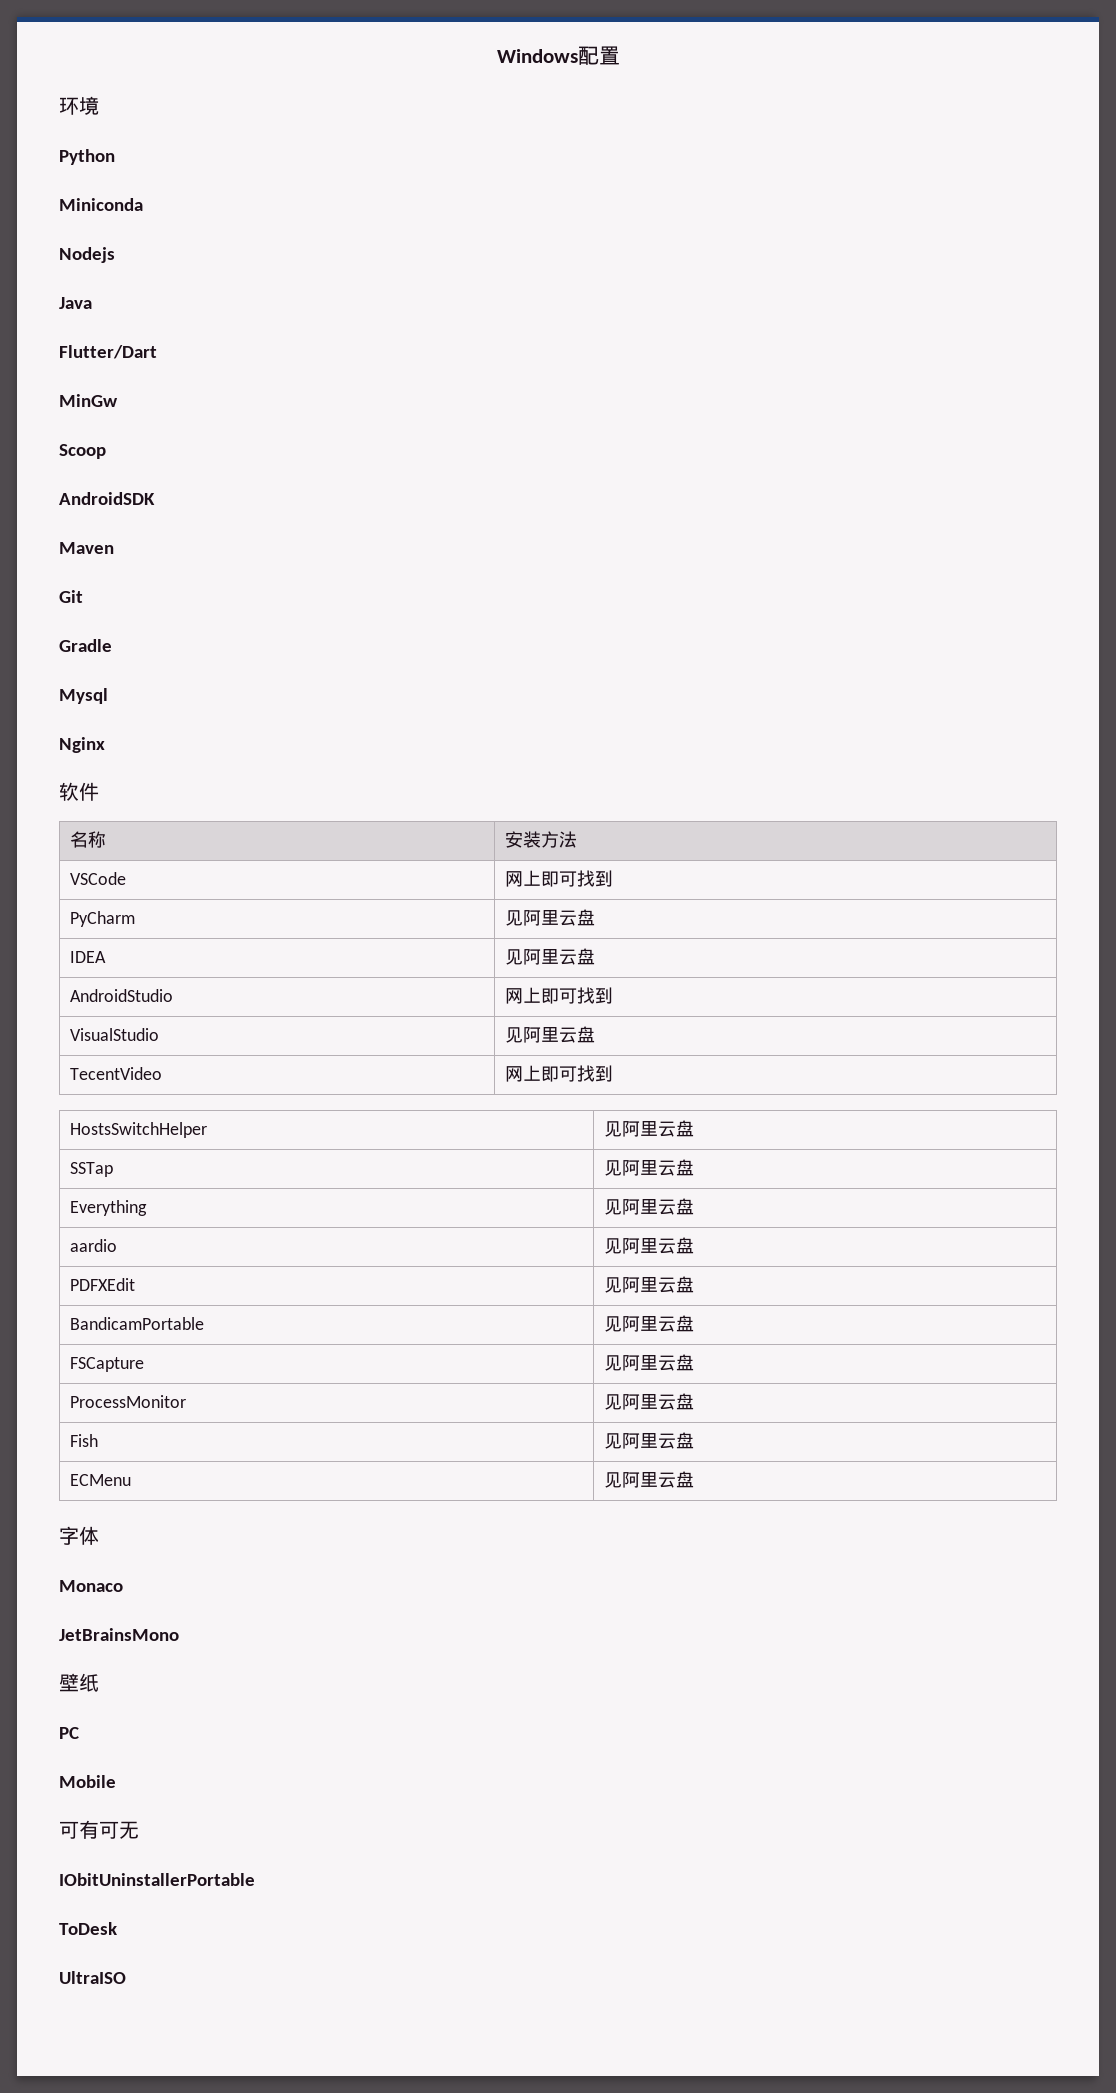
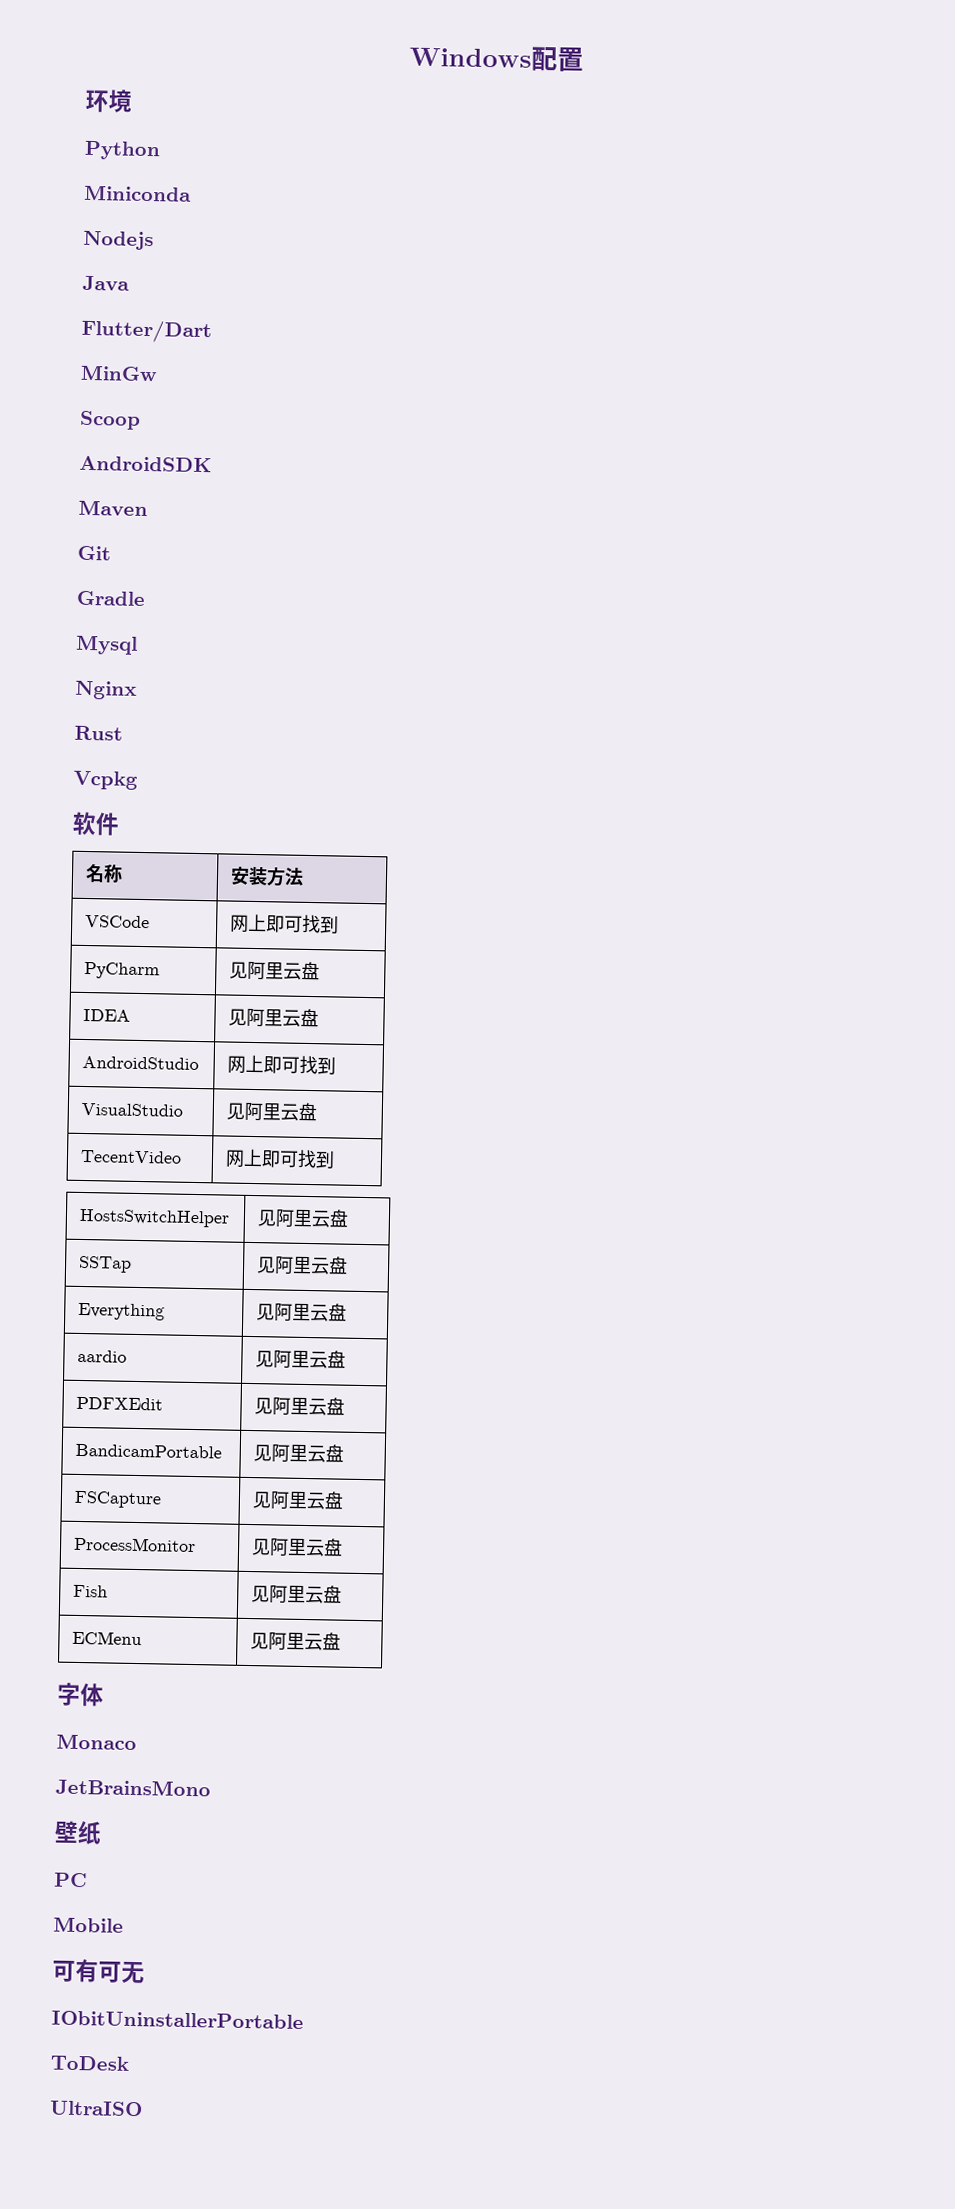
+ Rust
+ Vcpkg

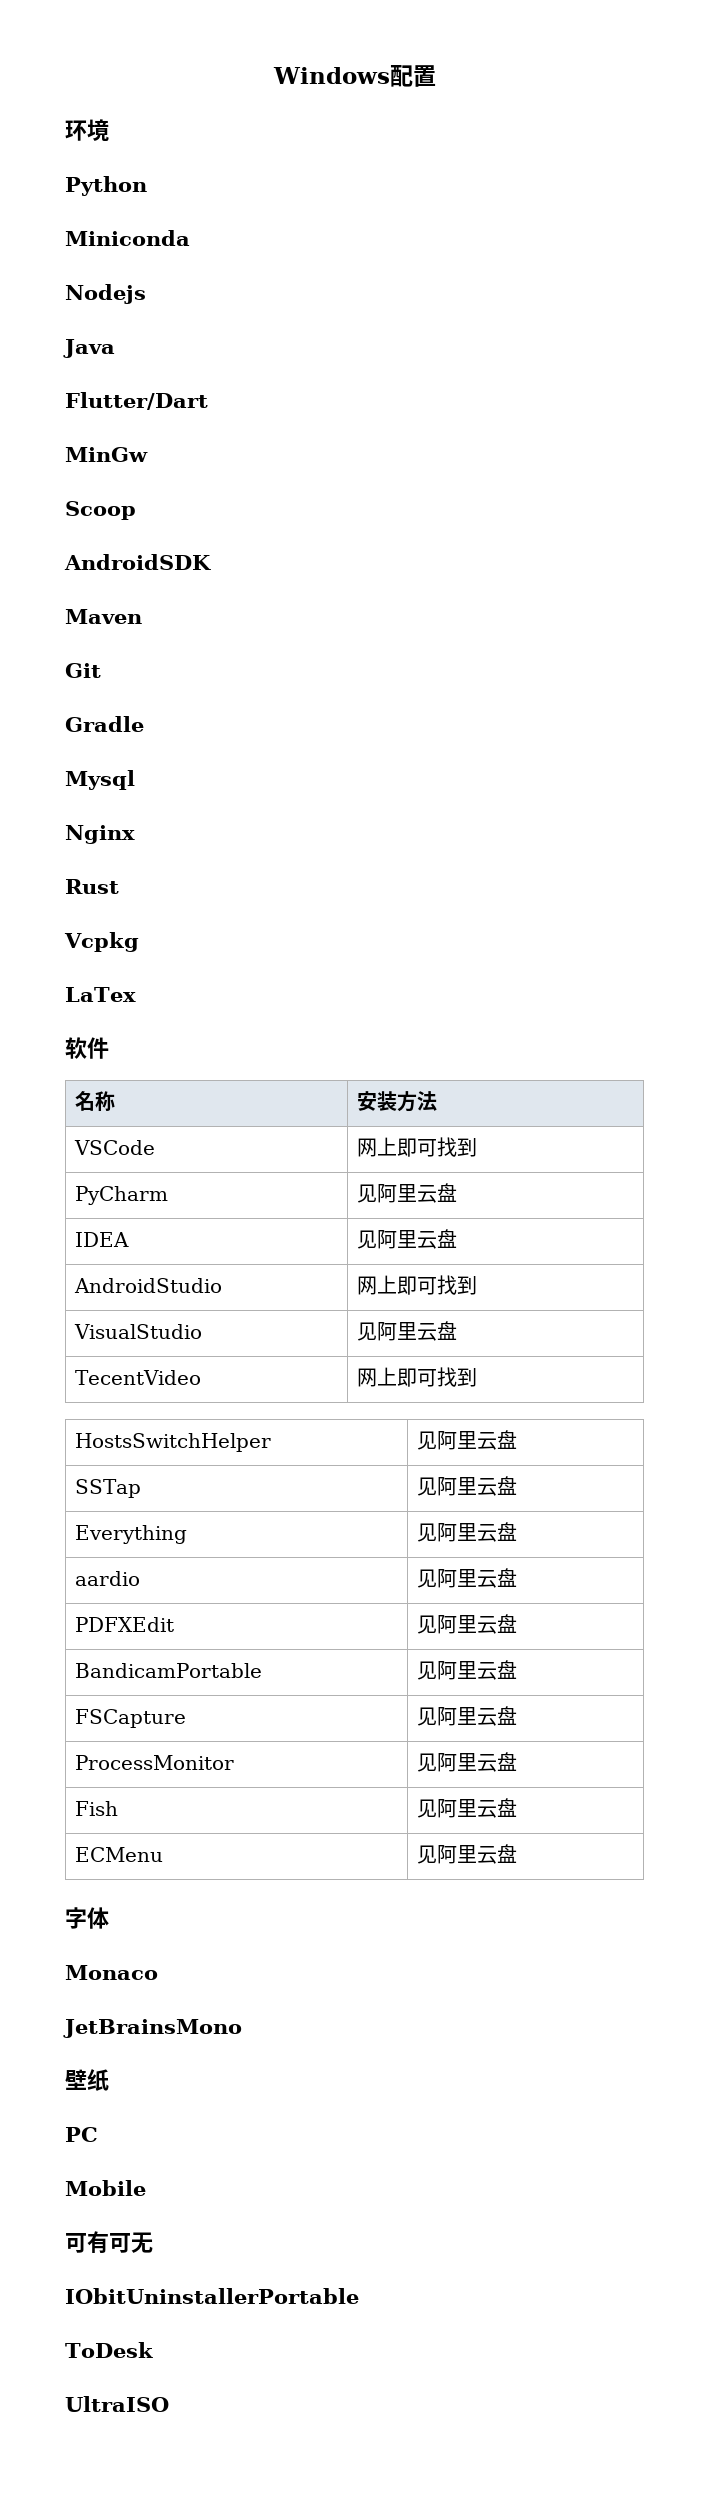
+ LaTex

